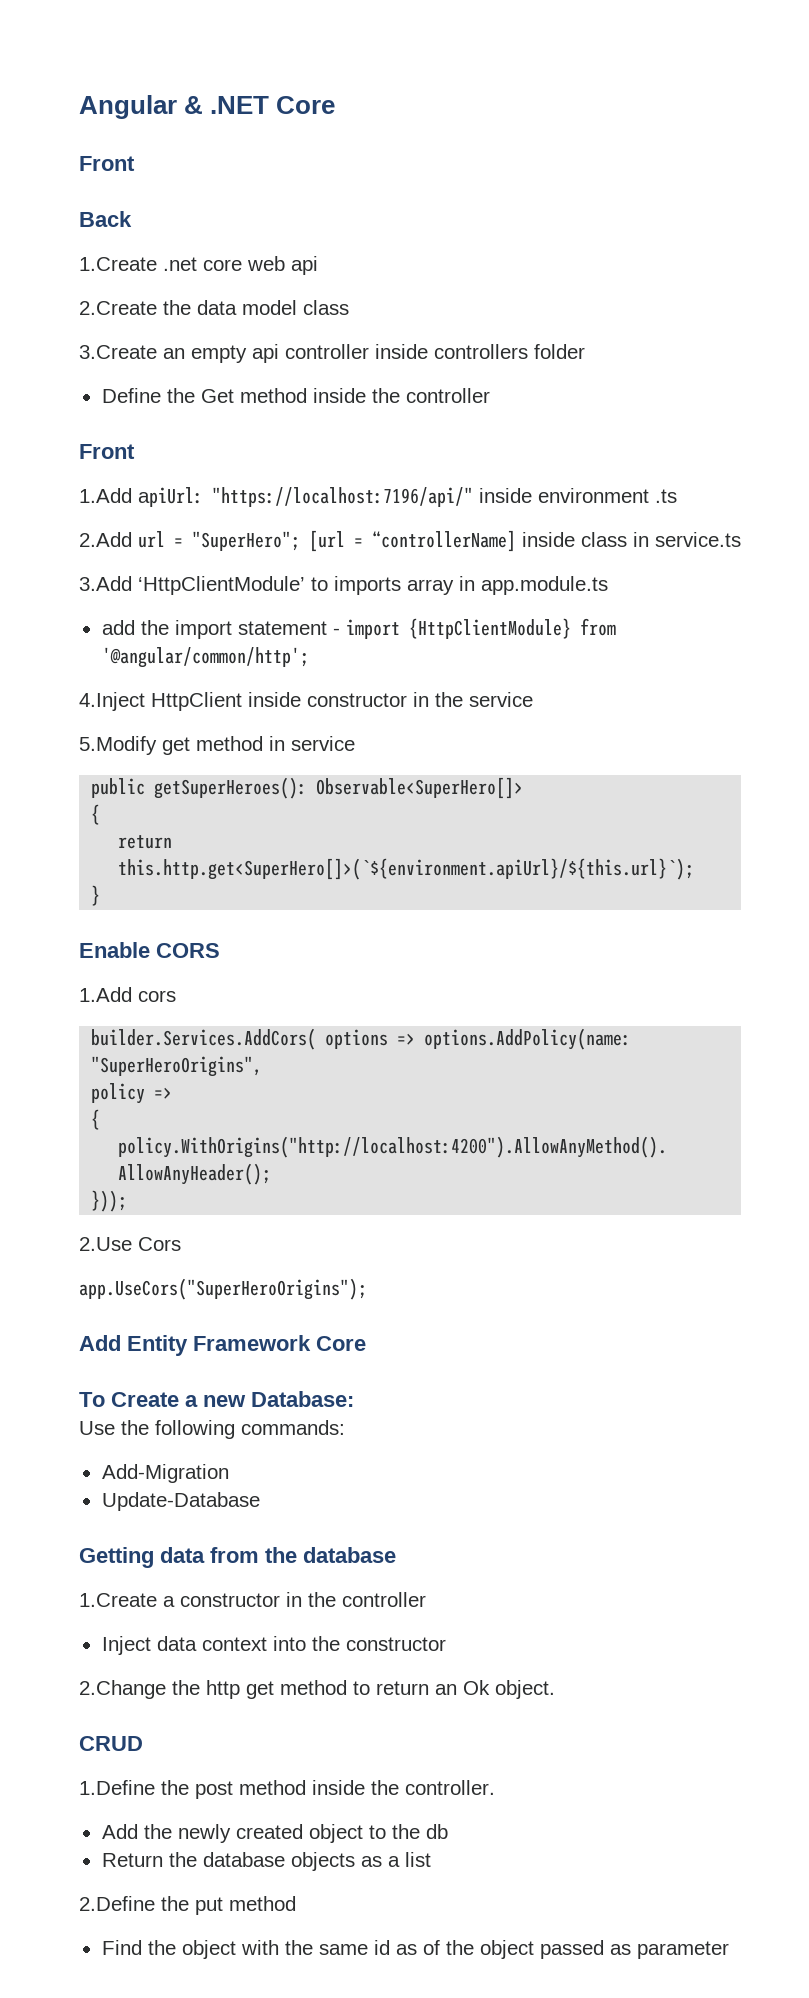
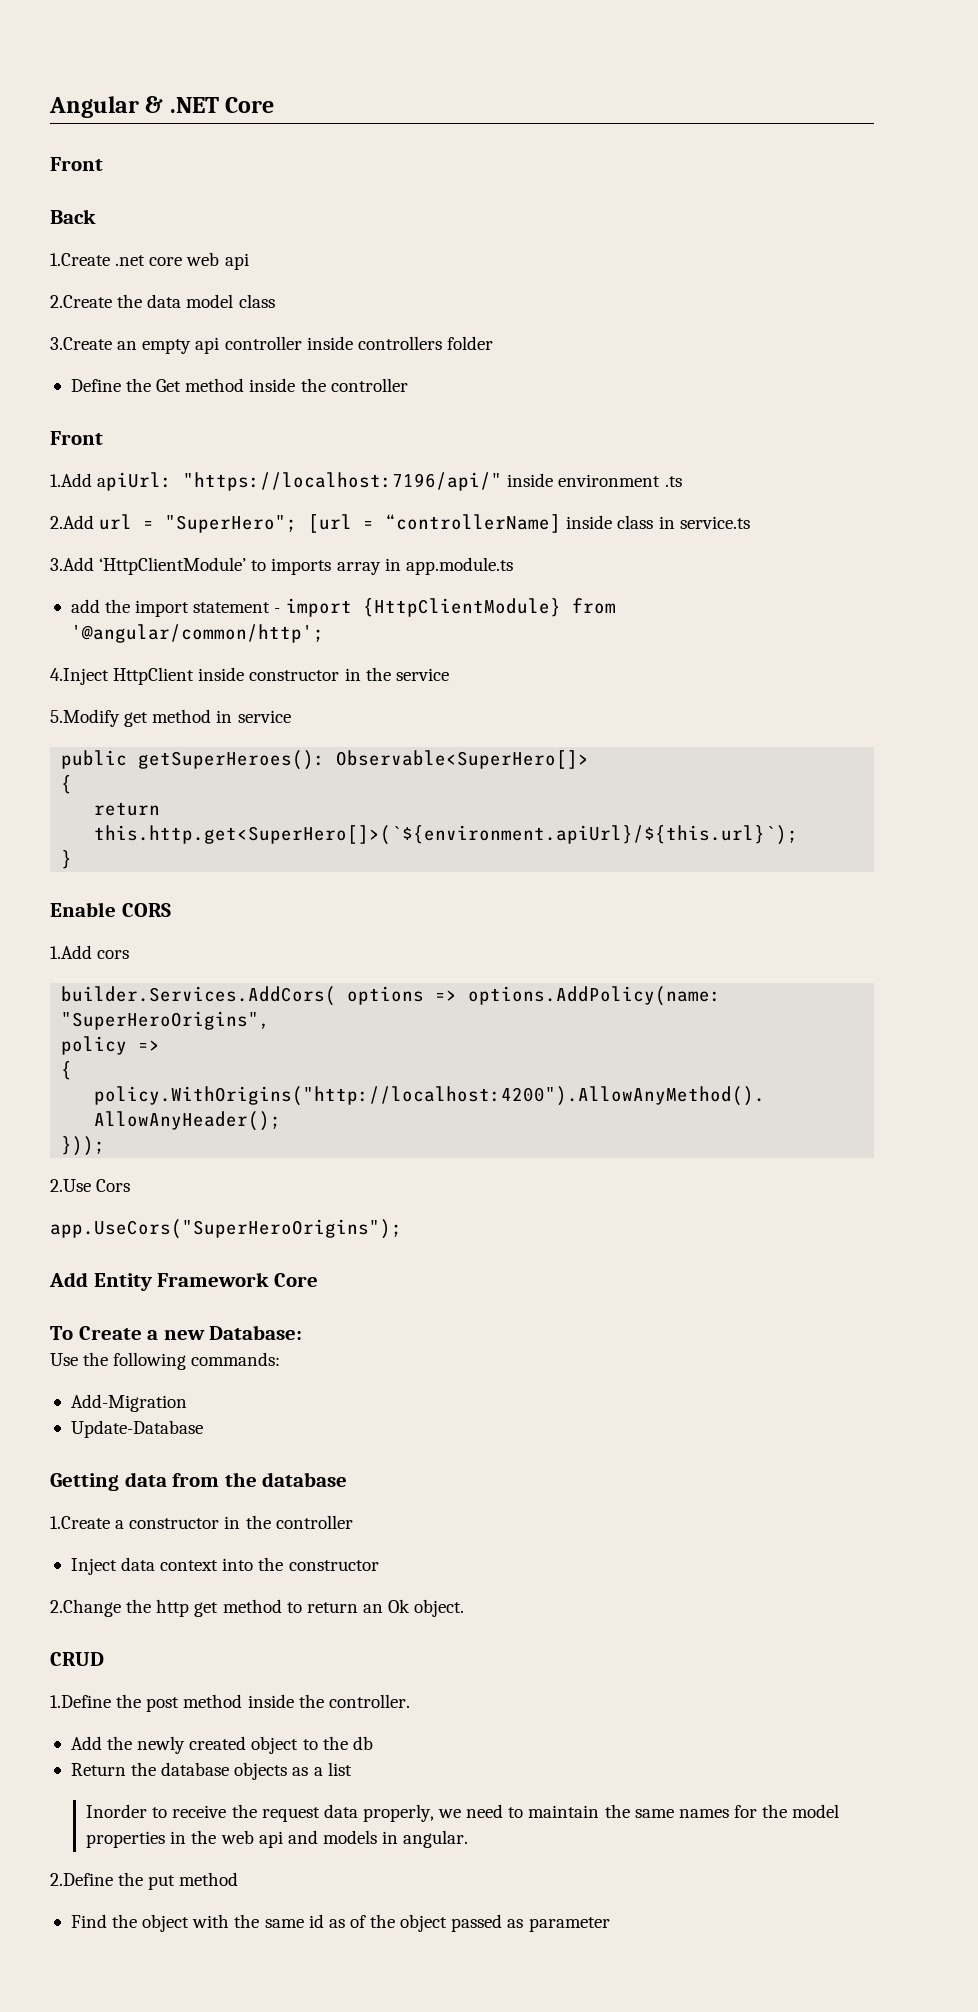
+ Inorder to receive the request data properly, we need to maintain the same names for the model properties in the web api and models in angular.

